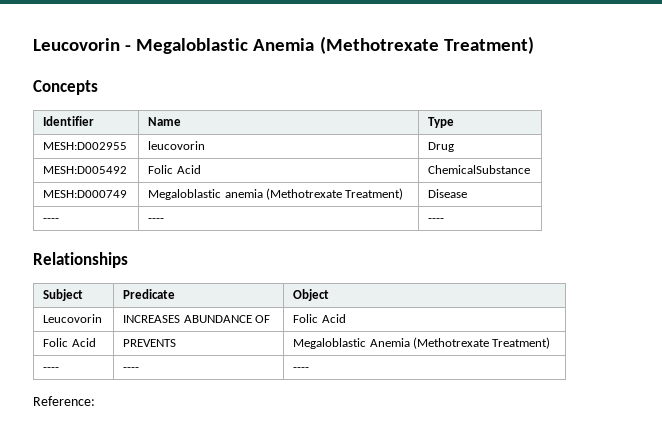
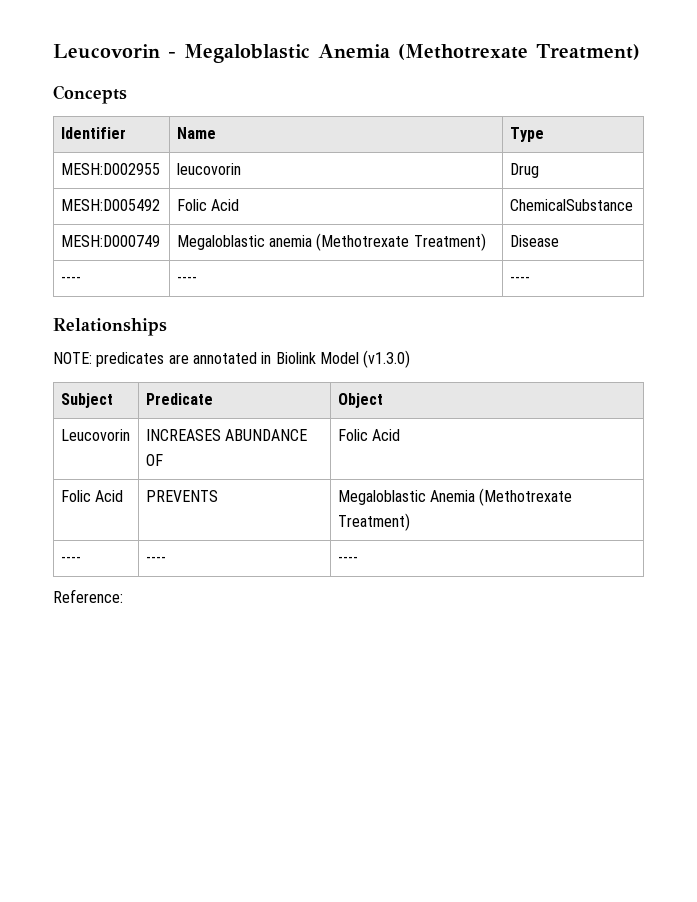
+ NOTE: predicates are annotated in Biolink Model (v1.3.0)

